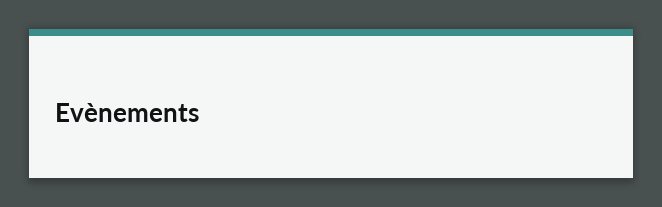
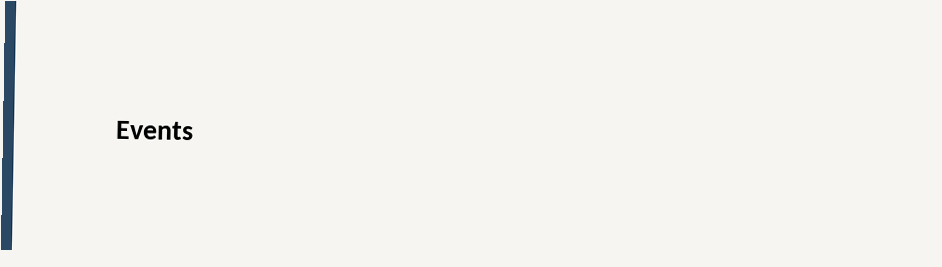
- Evènements
+ Events

